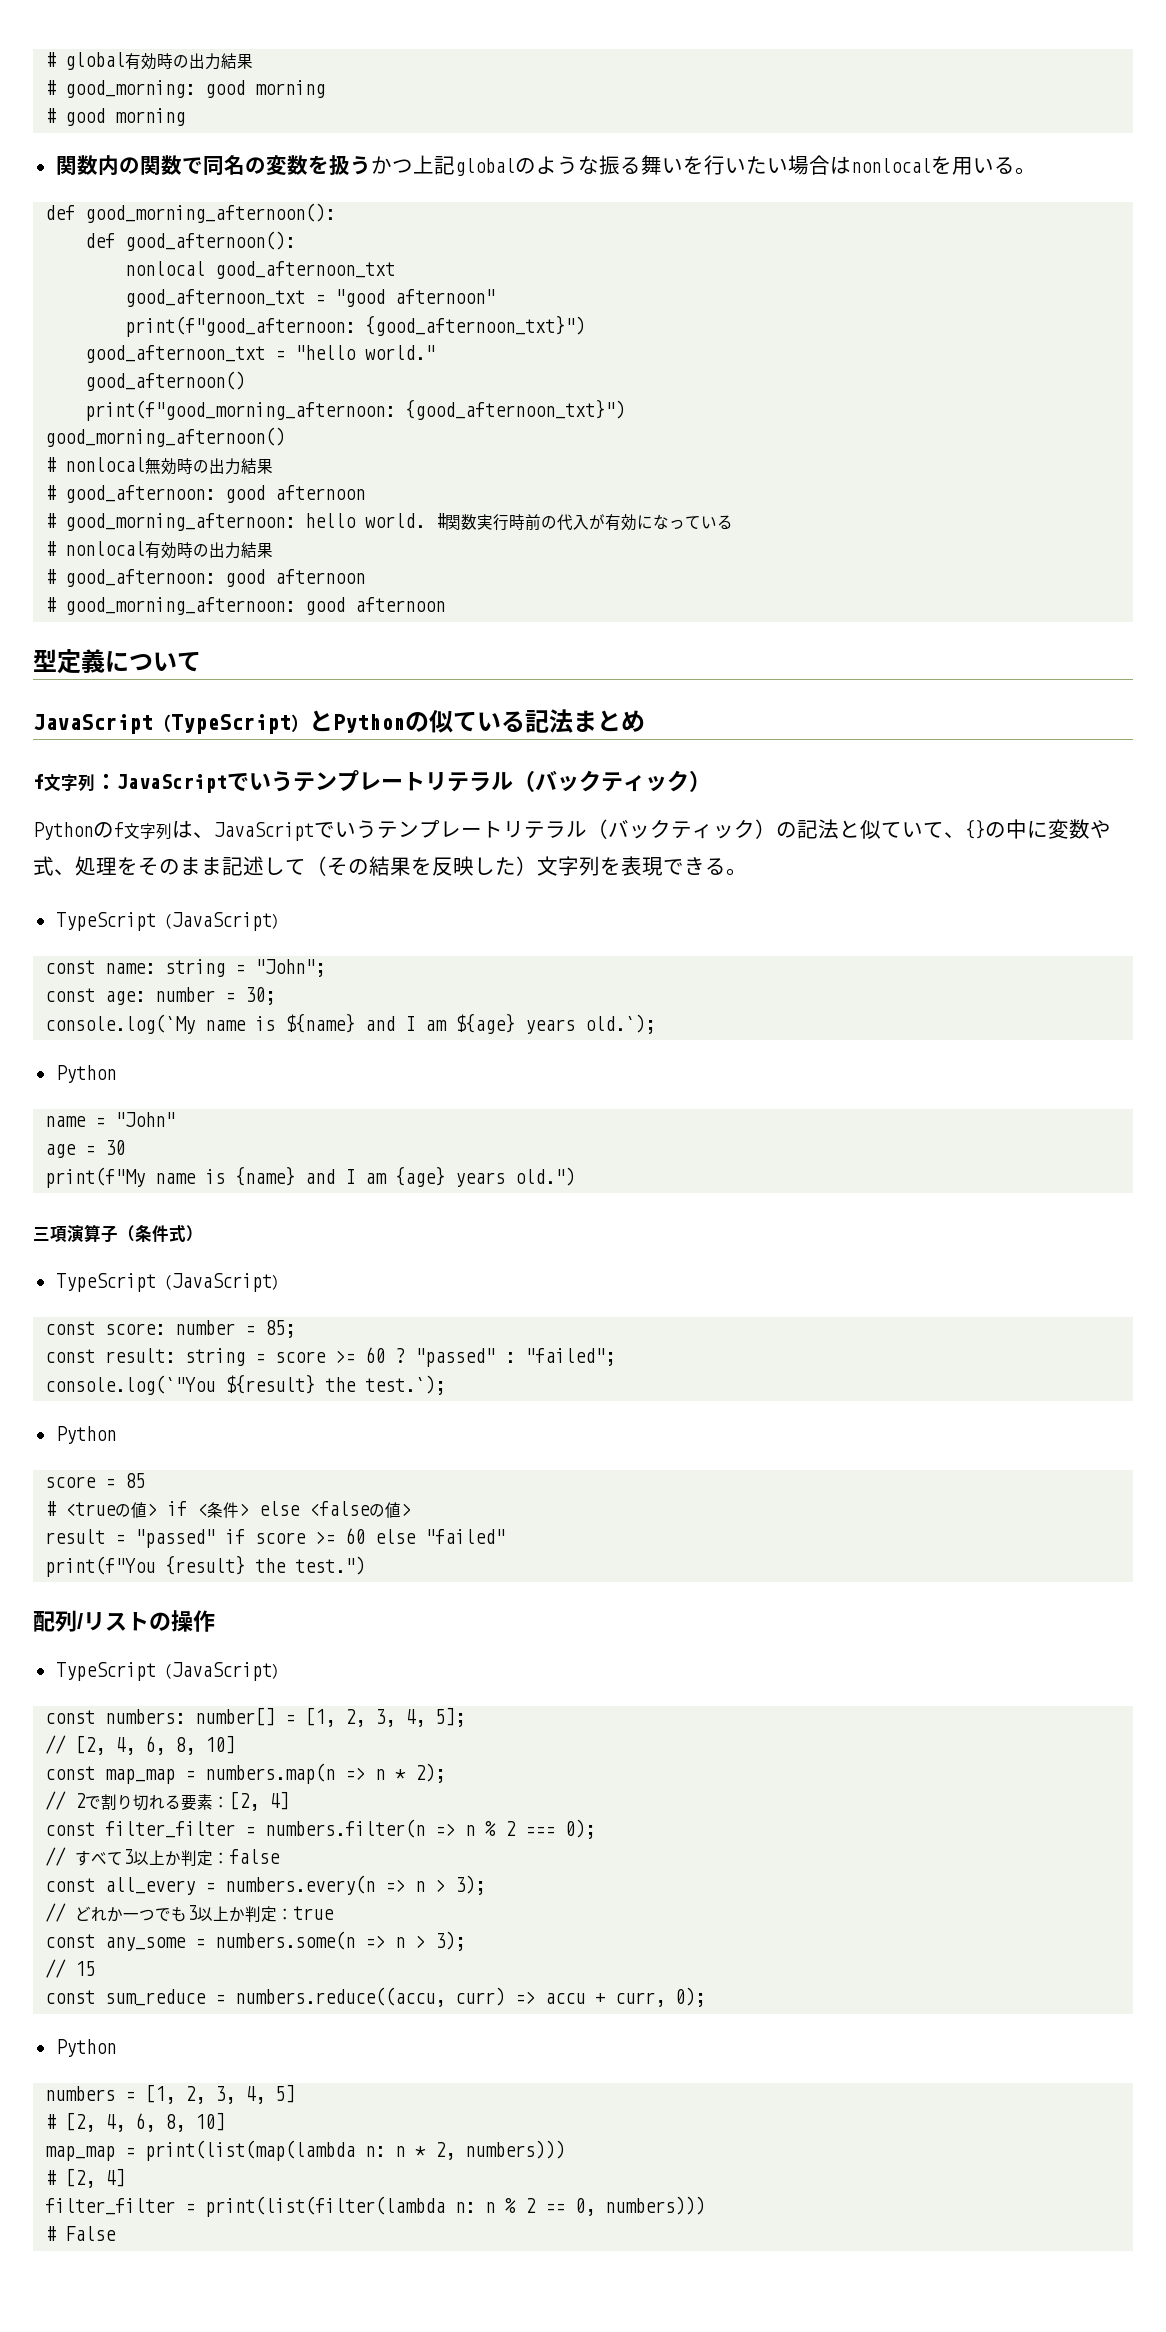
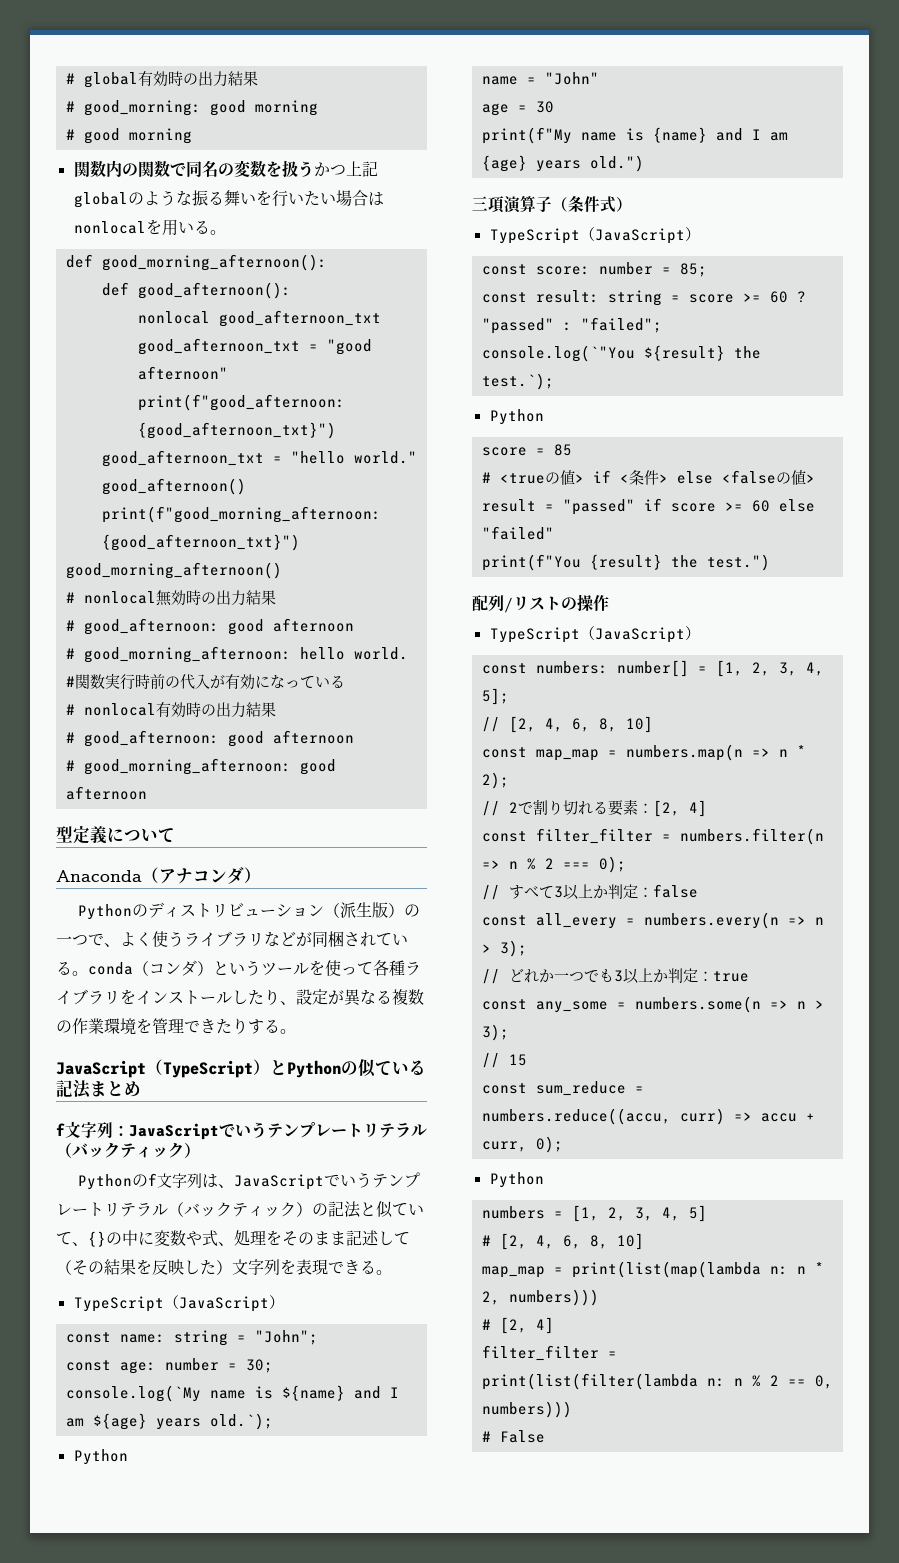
+ Anaconda（アナコンダ）
+ Pythonのディストリビューション（派生版）の一つで、よく使うライブラリなどが同梱されている。conda（コンダ）というツールを使って各種ライブラリをインストールしたり、設定が異なる複数の作業環境を管理できたりする。

